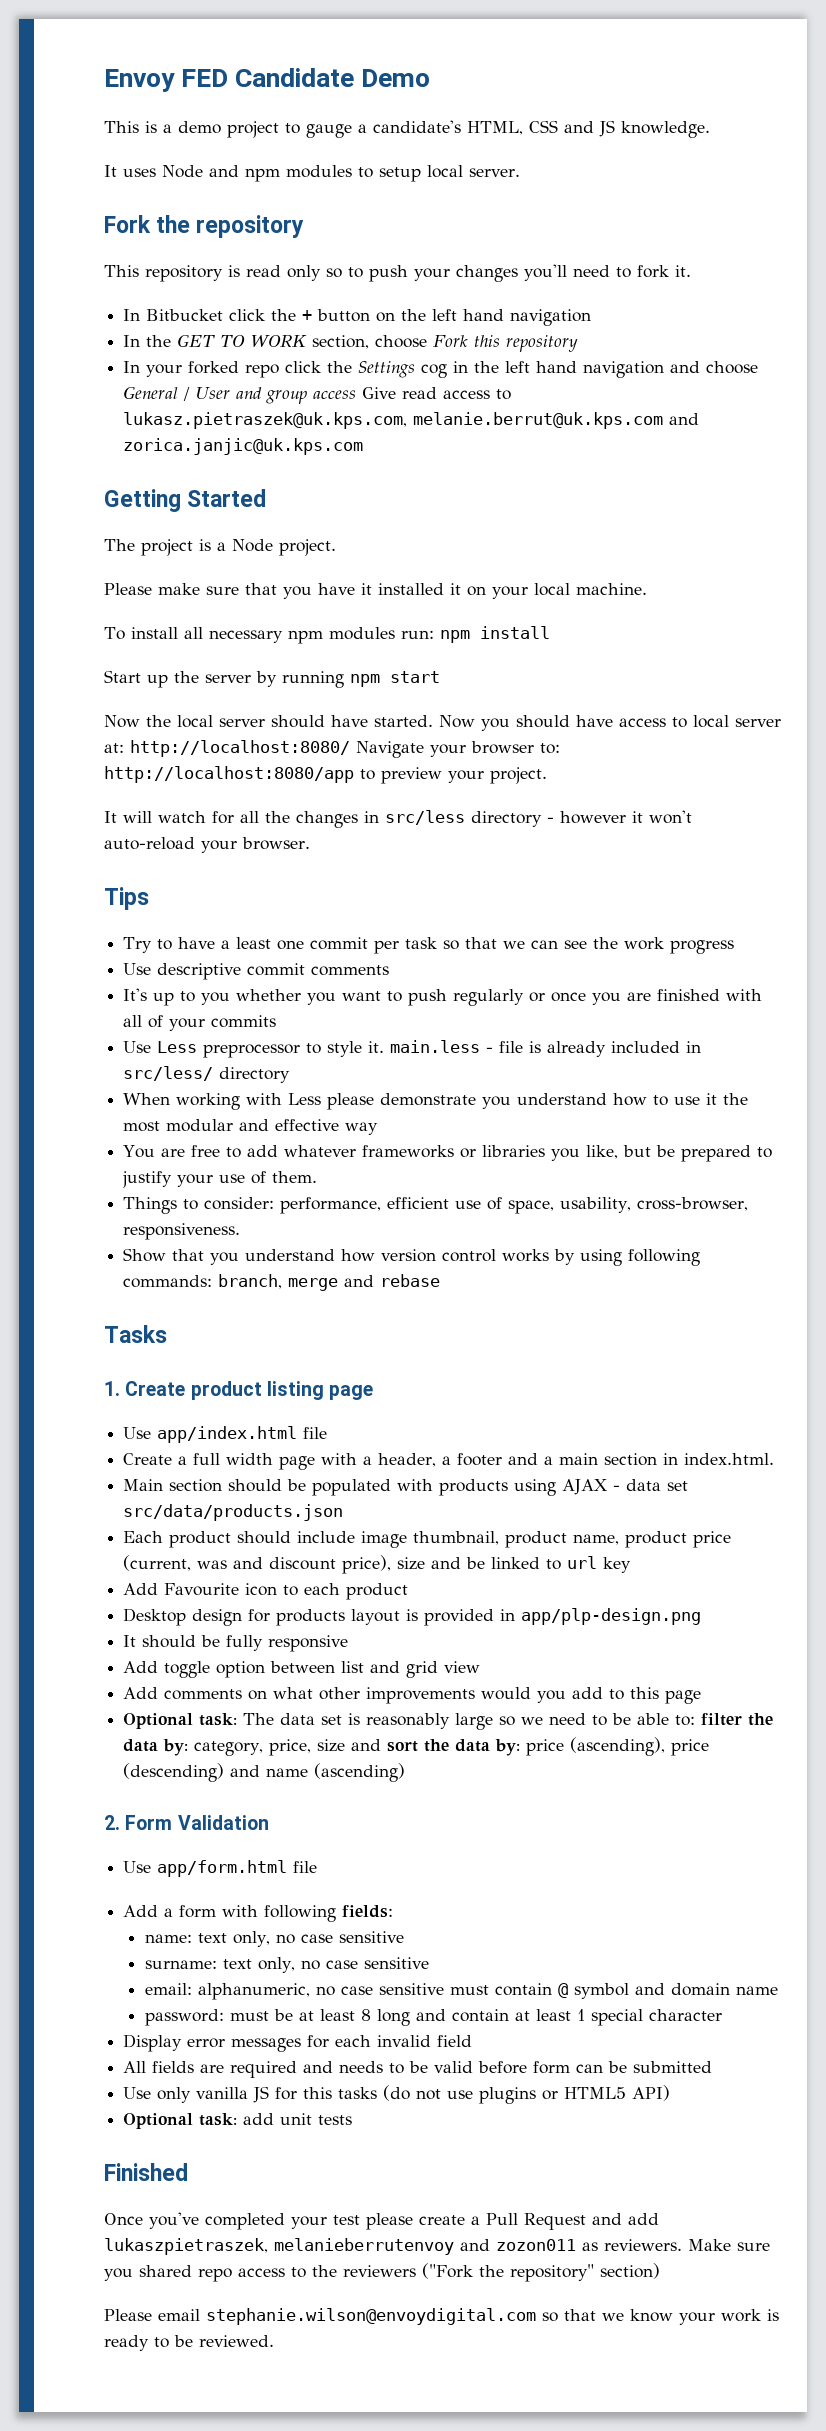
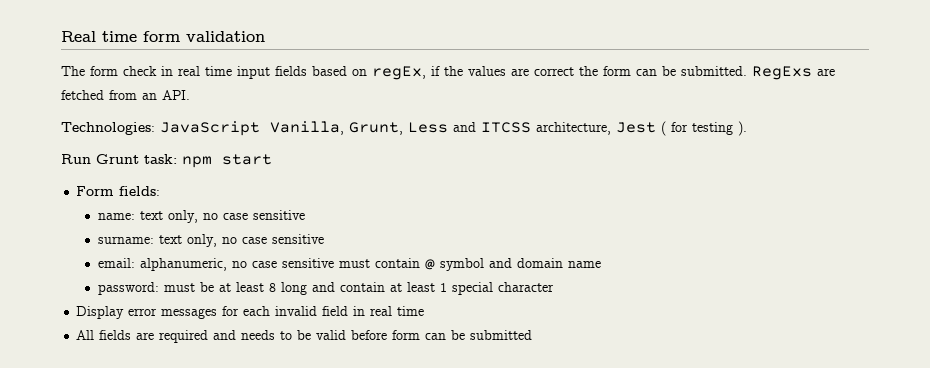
- Envoy FED Candidate Demo
- This is a demo project to gauge a candidate's HTML, CSS and JS knowledge.
- It uses Node and npm modules to setup local server.
- Fork the repository
- This repository is read only so to push your changes you'll need to fork it.
- In Bitbucket click the + button on the left hand navigation
- In the GET TO WORK section, choose Fork this repository
- In your forked repo click the Settings cog in the left hand navigation and choose General / User and group access Give read access to lukasz.pietraszek@uk.kps.com, melanie.berrut@uk.kps.com and zorica.janjic@uk.kps.com
- Getting Started
- The project is a Node project.
- Please make sure that you have it installed it on your local machine.
- To install all necessary npm modules run: npm install
- Start up the server by running npm start
- Now the local server should have started. Now you should have access to local server at: http://localhost:8080/ Navigate your browser to: http://localhost:8080/app to preview your project.
- It will watch for all the changes in src/less directory - however it won't auto-reload your browser.
- Tips
- Try to have a least one commit per task so that we can see the work progress
- Use descriptive commit comments
- It's up to you whether you want to push regularly or once you are finished with all of your commits
- Use Less preprocessor to style it. main.less - file is already included in src/less/ directory
- When working with Less please demonstrate you understand how to use it the most modular and effective way
- You are free to add whatever frameworks or libraries you like, but be prepared to justify your use of them.
- Things to consider: performance, efficient use of space, usability, cross-browser, responsiveness.
- Show that you understand how version control works by using following commands: branch, merge and rebase
- Tasks
- 1. Create product listing page
- Use app/index.html file
- Create a full width page with a header, a footer and a main section in index.html.
- Main section should be populated with products using AJAX - data set src/data/products.json
- Each product should include image thumbnail, product name, product price (current, was and discount price), size and be linked to url key
- Add Favourite icon to each product
- Desktop design for products layout is provided in app/plp-design.png
- It should be fully responsive
- Add toggle option between list and grid view
- Add comments on what other improvements would you add to this page
- Optional task: The data set is reasonably large so we need to be able to: filter the data by: category, price, size and sort the data by: price (ascending), price (descending) and name (ascending)
- 2. Form Validation
- Use app/form.html file
- Add a form with following fields:
+ Real time form validation
+ The form check in real time input fields based on regEx, if the values are correct the form can be submitted. RegExs are fetched from an API.
+ Technologies: JavaScript Vanilla, Grunt, Less and ITCSS architecture, Jest ( for testing ).
+ Run Grunt task: npm start
+ Form fields:
- Display error messages for each invalid field
+ Display error messages for each invalid field in real time
- Use only vanilla JS for this tasks (do not use plugins or HTML5 API)
- Optional task: add unit tests
- Finished
- Once you've completed your test please create a Pull Request and add lukaszpietraszek, melanieberrutenvoy and zozon011 as reviewers. Make sure you shared repo access to the reviewers ("Fork the repository" section)
- Please email stephanie.wilson@envoydigital.com so that we know your work is ready to be reviewed.

